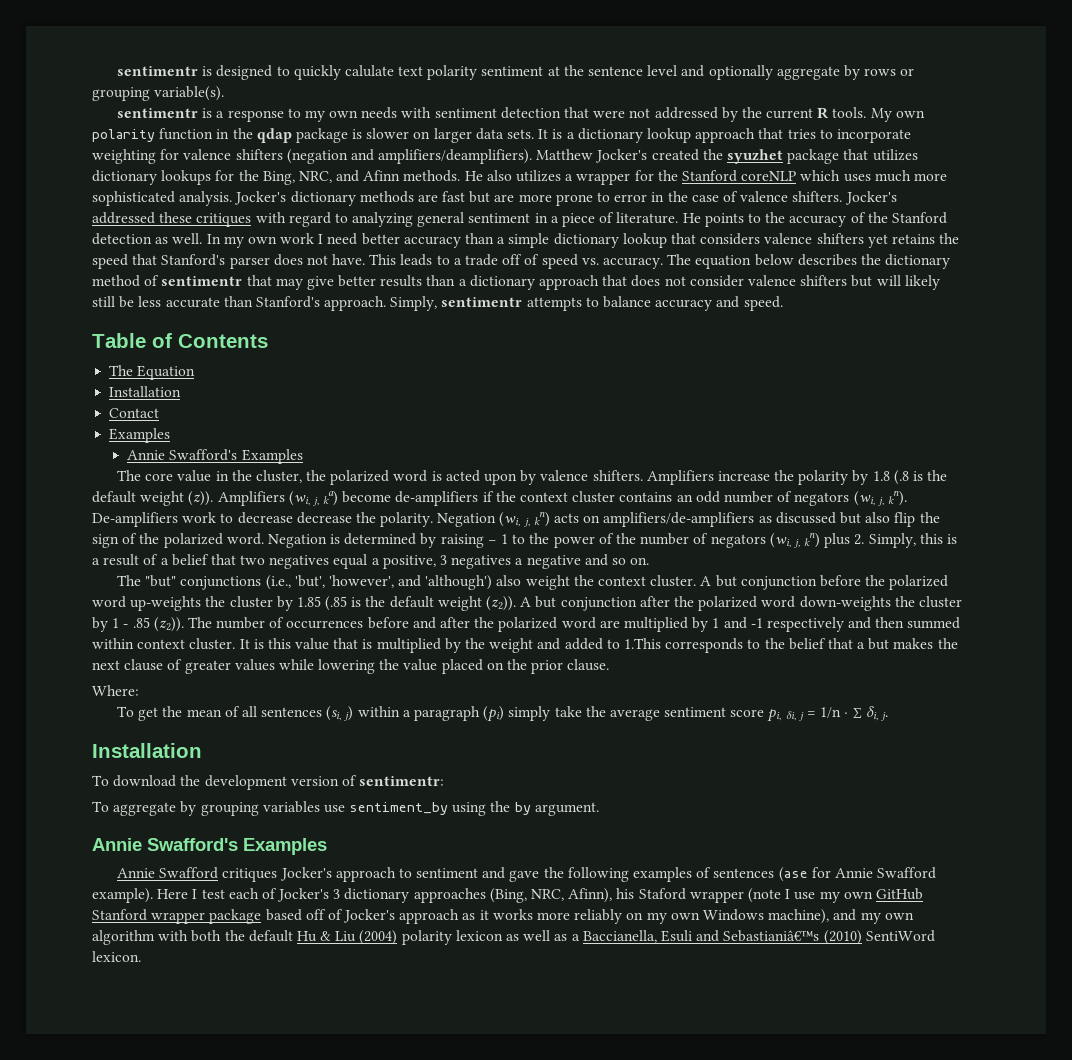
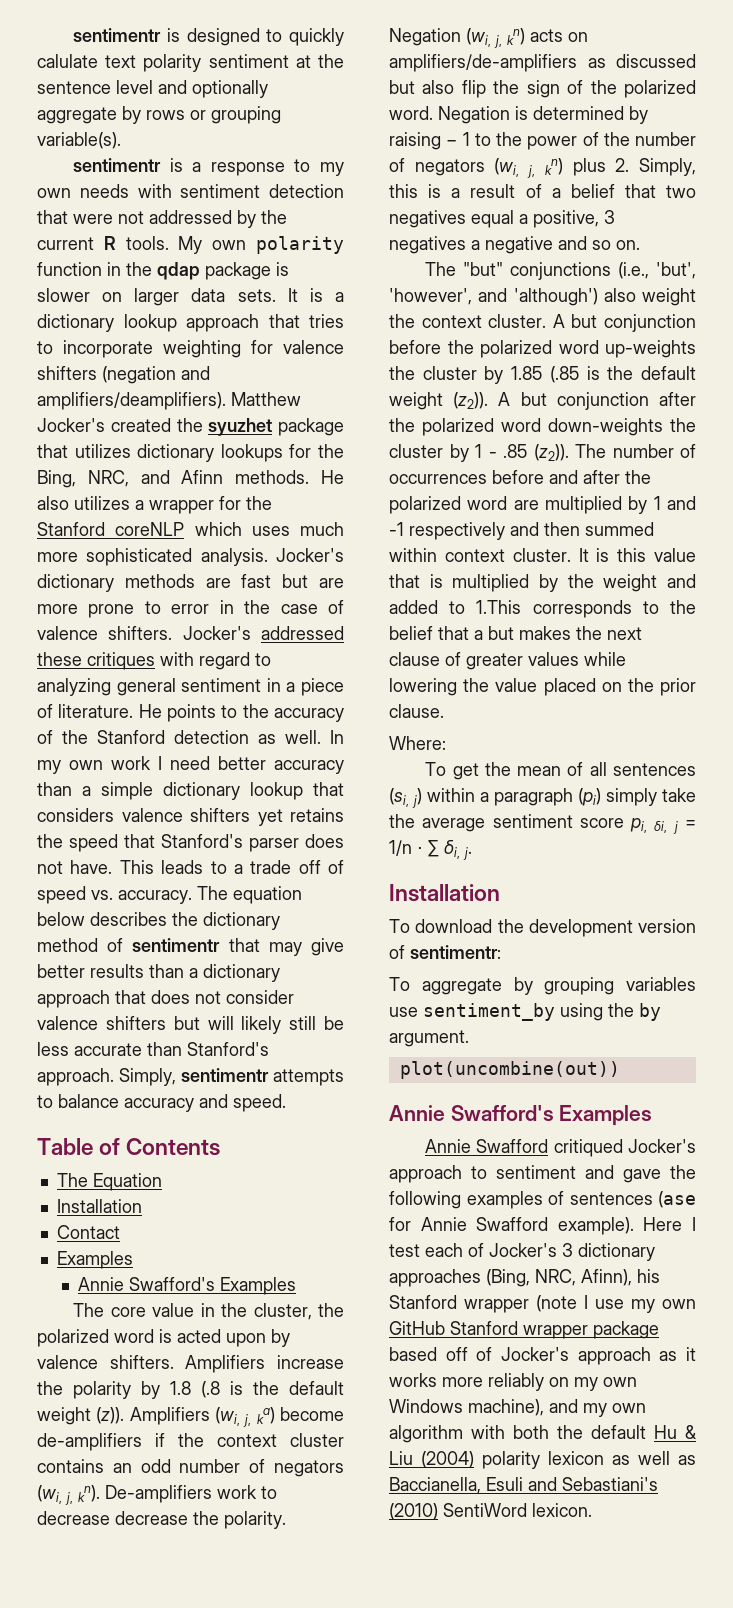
+ plot(uncombine(out))
- Annie Swafford critiques Jocker's approach to sentiment and gave the following examples of sentences (ase for Annie Swafford example).
+ Annie Swafford critiqued Jocker's approach to sentiment and gave the following examples of sentences (ase for Annie Swafford example).
- Here I test each of Jocker's 3 dictionary approaches (Bing, NRC, Afinn), his Staford wrapper (note I use my own GitHub Stanford wrapper package based off of Jocker's approach as it works more reliably on my own Windows machine), and my own algorithm with both the default Hu & Liu (2004) polarity lexicon as well as a Baccianella, Esuli and Sebastianiâ€™s (2010) SentiWord lexicon.
+ Here I test each of Jocker's 3 dictionary approaches (Bing, NRC, Afinn), his Stanford wrapper (note I use my own GitHub Stanford wrapper package based off of Jocker's approach as it works more reliably on my own Windows machine), and my own algorithm with both the default Hu & Liu (2004) polarity lexicon as well as Baccianella, Esuli and Sebastiani's (2010) SentiWord lexicon.

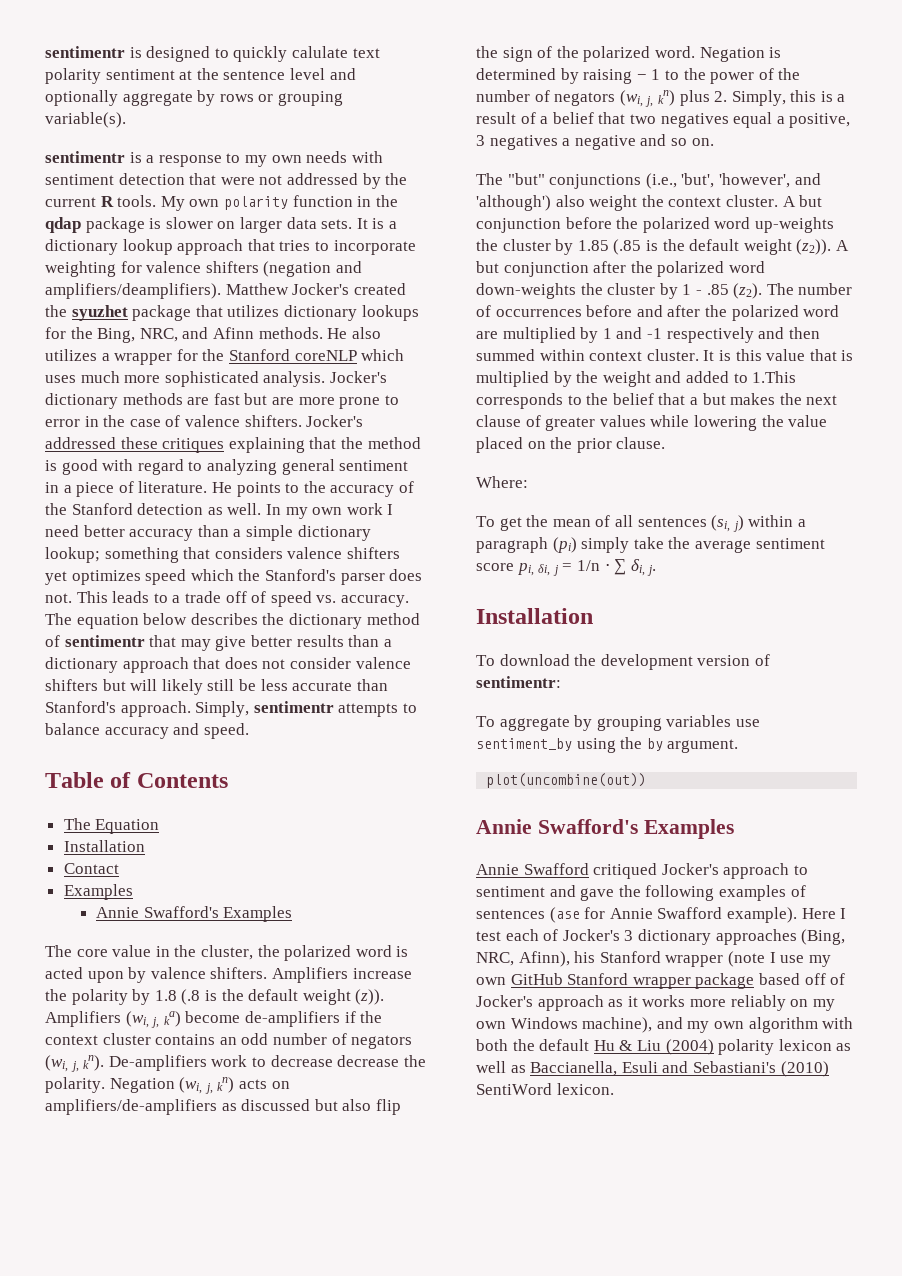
- Jocker's addressed these critiques with regard to analyzing general sentiment in a piece of literature.
+ Jocker's addressed these critiques explaining that the method is good with regard to analyzing general sentiment in a piece of literature.
- In my own work I need better accuracy than a simple dictionary lookup that considers valence shifters yet retains the speed that Stanford's parser does not have.
+ In my own work I need better accuracy than a simple dictionary lookup; something that considers valence shifters yet optimizes speed which the Stanford's parser does not.
- A but conjunction after the polarized word down-weights the cluster by 1 - .85 (z2)).
+ A but conjunction after the polarized word down-weights the cluster by 1 - .85 (z2).

